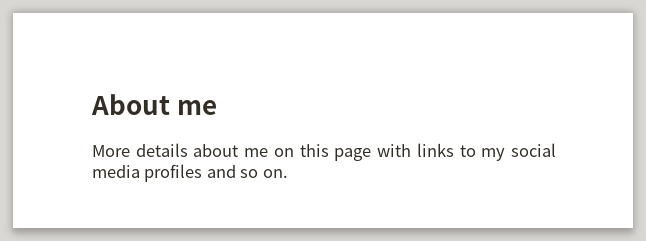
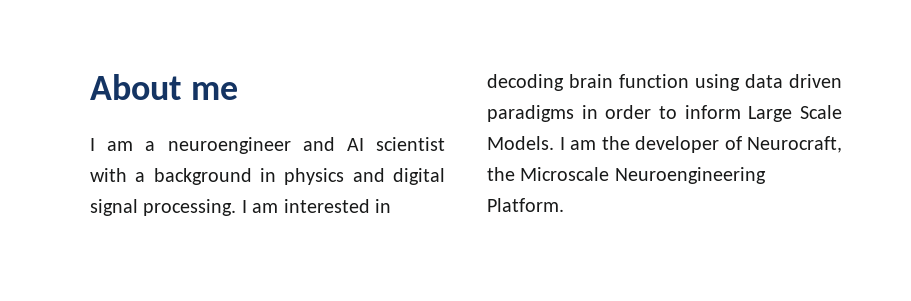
- More details about me on this page with links to my social media profiles and so on.
+ I am a neuroengineer and AI scientist with a background in physics and digital signal processing. I am interested in decoding brain function using data driven paradigms in order to inform Large Scale Models. I am the developer of Neurocraft, the Microscale Neuroengineering Platform.

